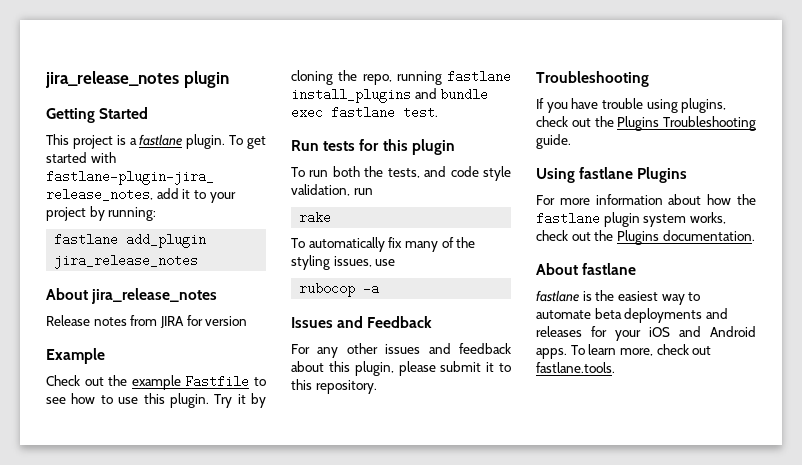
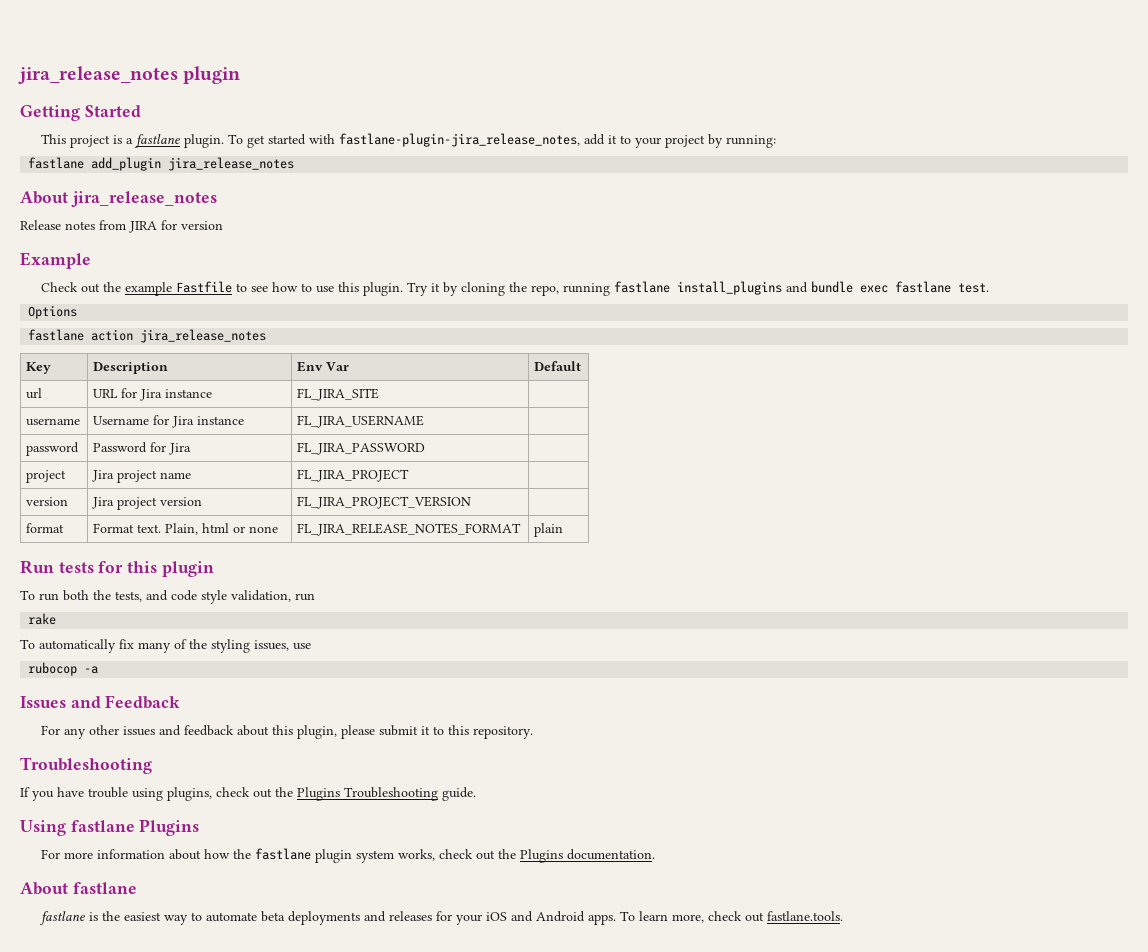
+ Options
+ fastlane action jira_release_notes
+ Key | Description | Env Var | Default
+ url | URL for Jira instance | FL_JIRA_SITE |
+ username | Username for Jira instance | FL_JIRA_USERNAME |
+ password | Password for Jira | FL_JIRA_PASSWORD |
+ project | Jira project name | FL_JIRA_PROJECT |
+ version | Jira project version | FL_JIRA_PROJECT_VERSION |
+ format | Format text. Plain, html or none | FL_JIRA_RELEASE_NOTES_FORMAT | plain

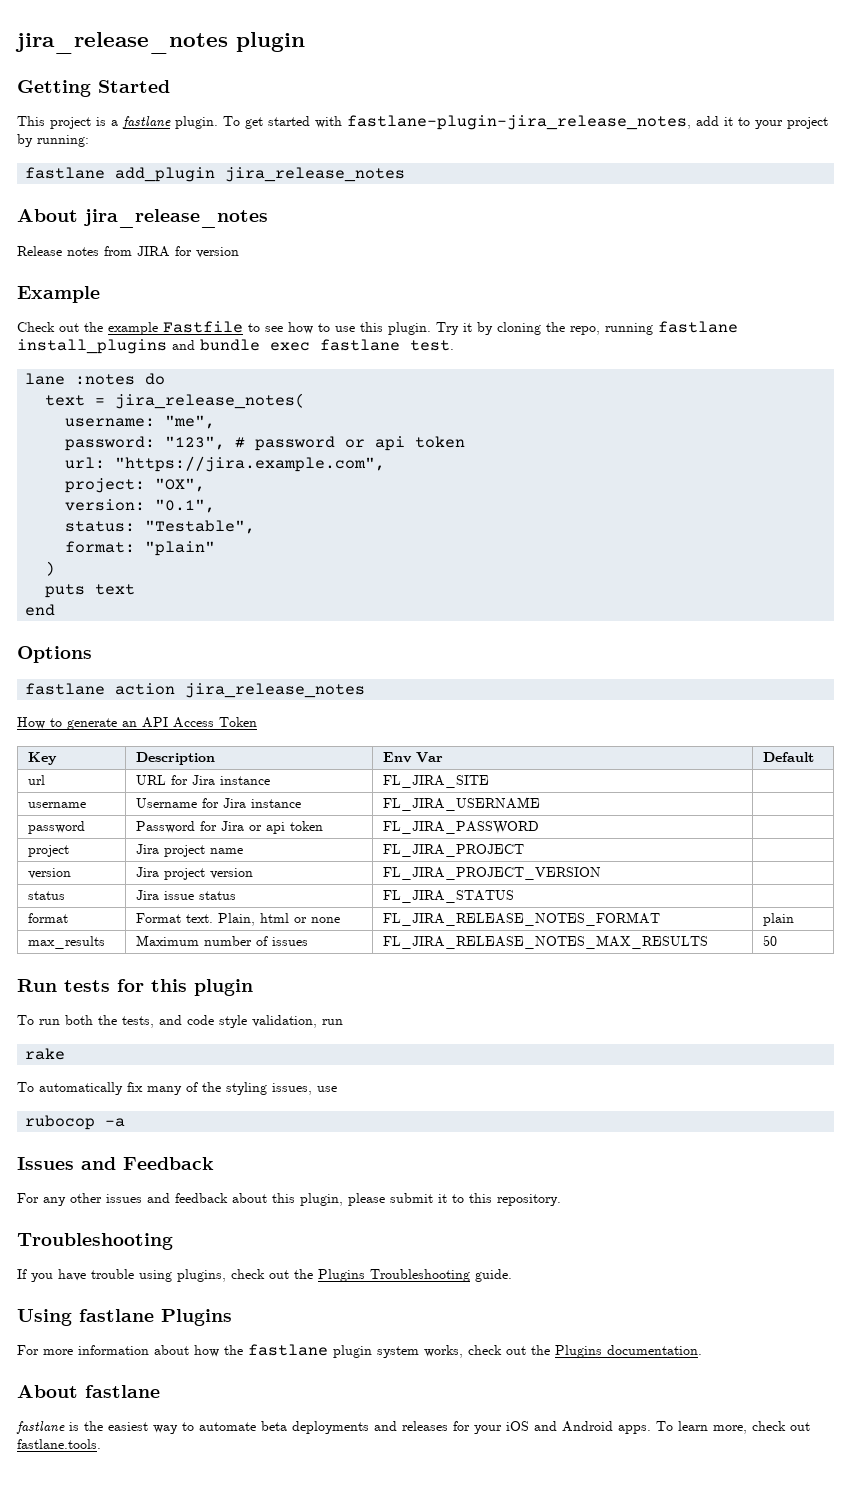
+ lane :notes do
+ text = jira_release_notes(
+ username: "me",
+ password: "123", # password or api token
+ url: "https://jira.example.com",
+ project: "OX",
+ version: "0.1",
+ status: "Testable",
+ format: "plain"
+ )
+ puts text
+ end
  Options
  fastlane action jira_release_notes
+ How to generate an API Access Token
- password | Password for Jira | FL_JIRA_PASSWORD |
+ password | Password for Jira or api token | FL_JIRA_PASSWORD |
+ status | Jira issue status | FL_JIRA_STATUS |
+ max_results | Maximum number of issues | FL_JIRA_RELEASE_NOTES_MAX_RESULTS | 50

